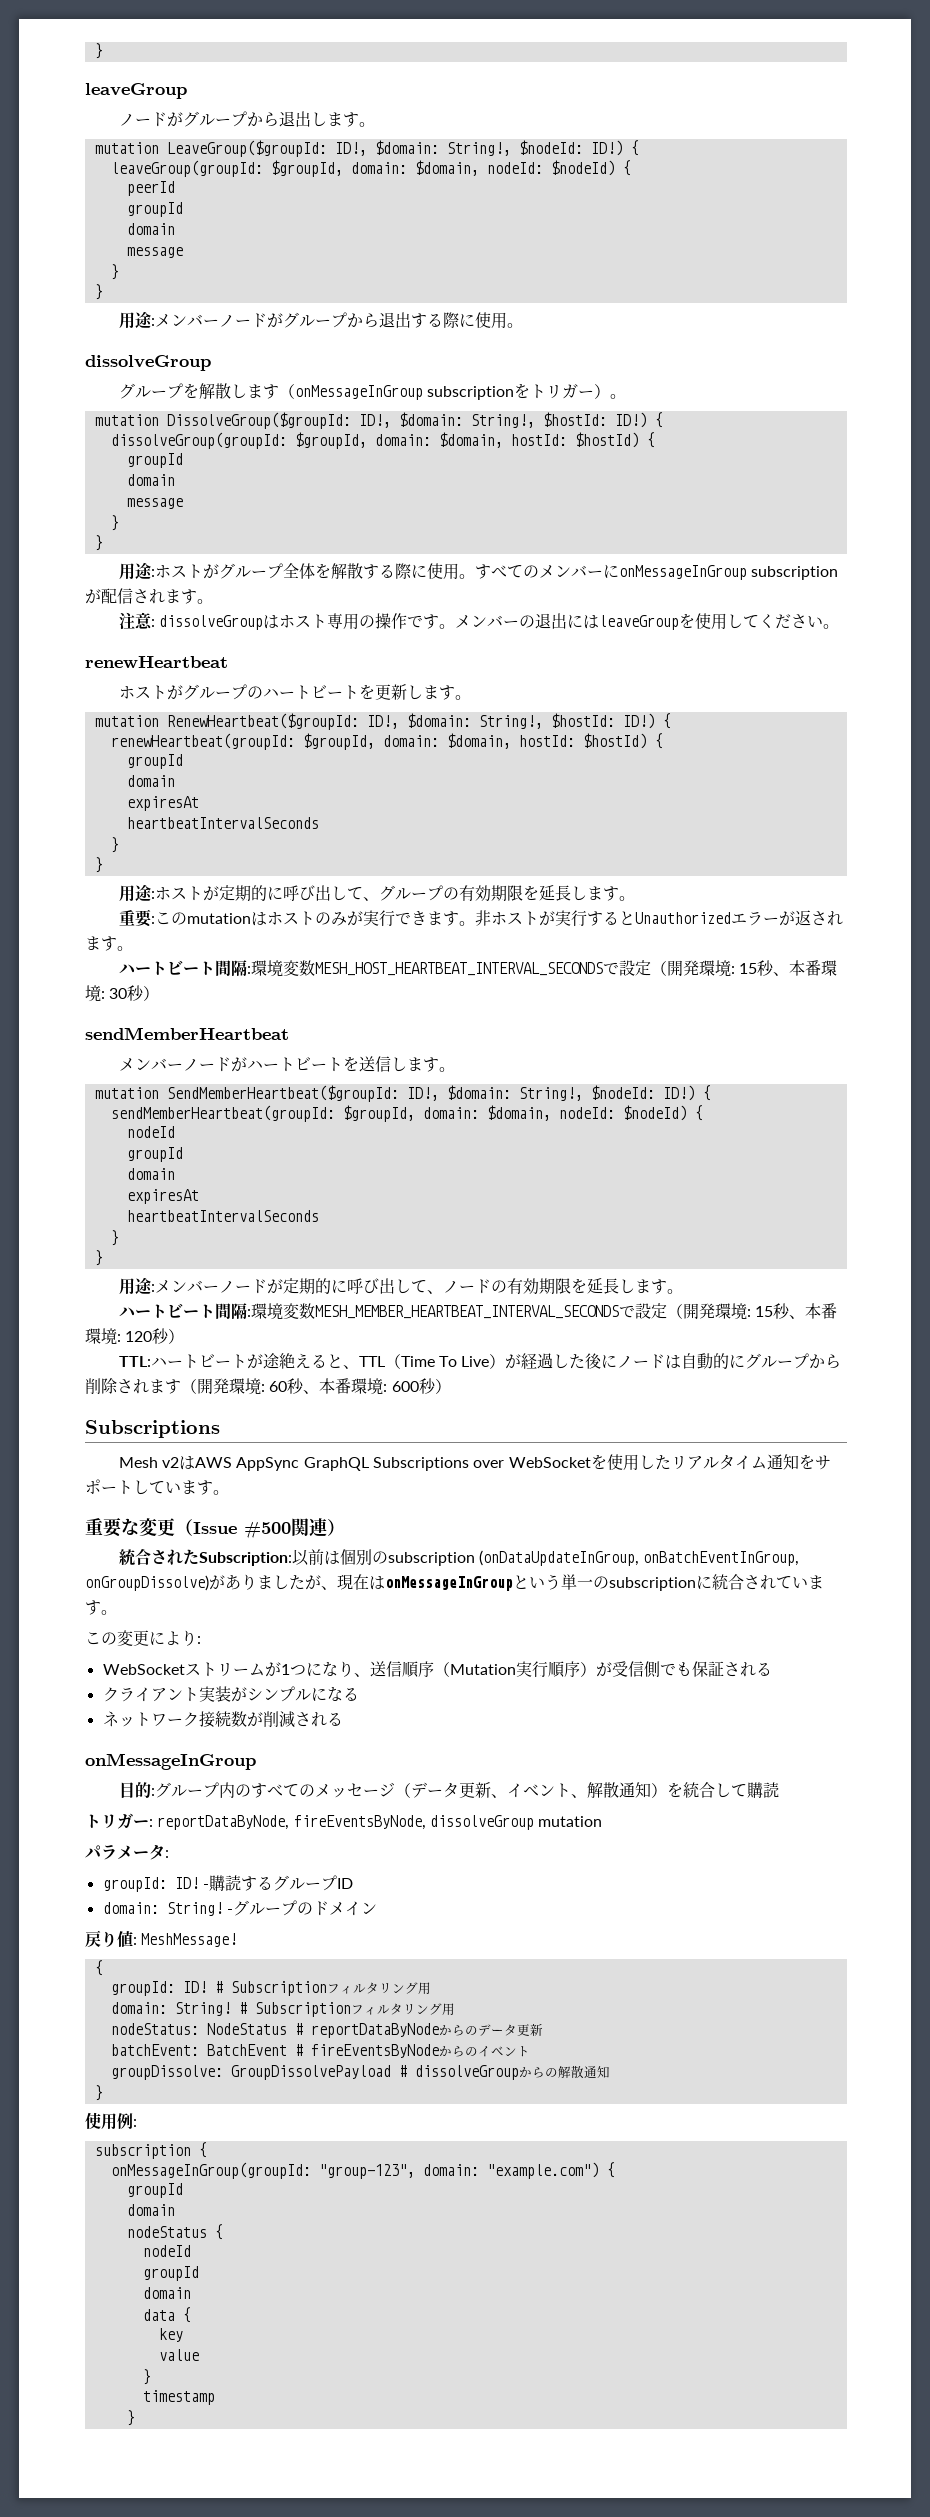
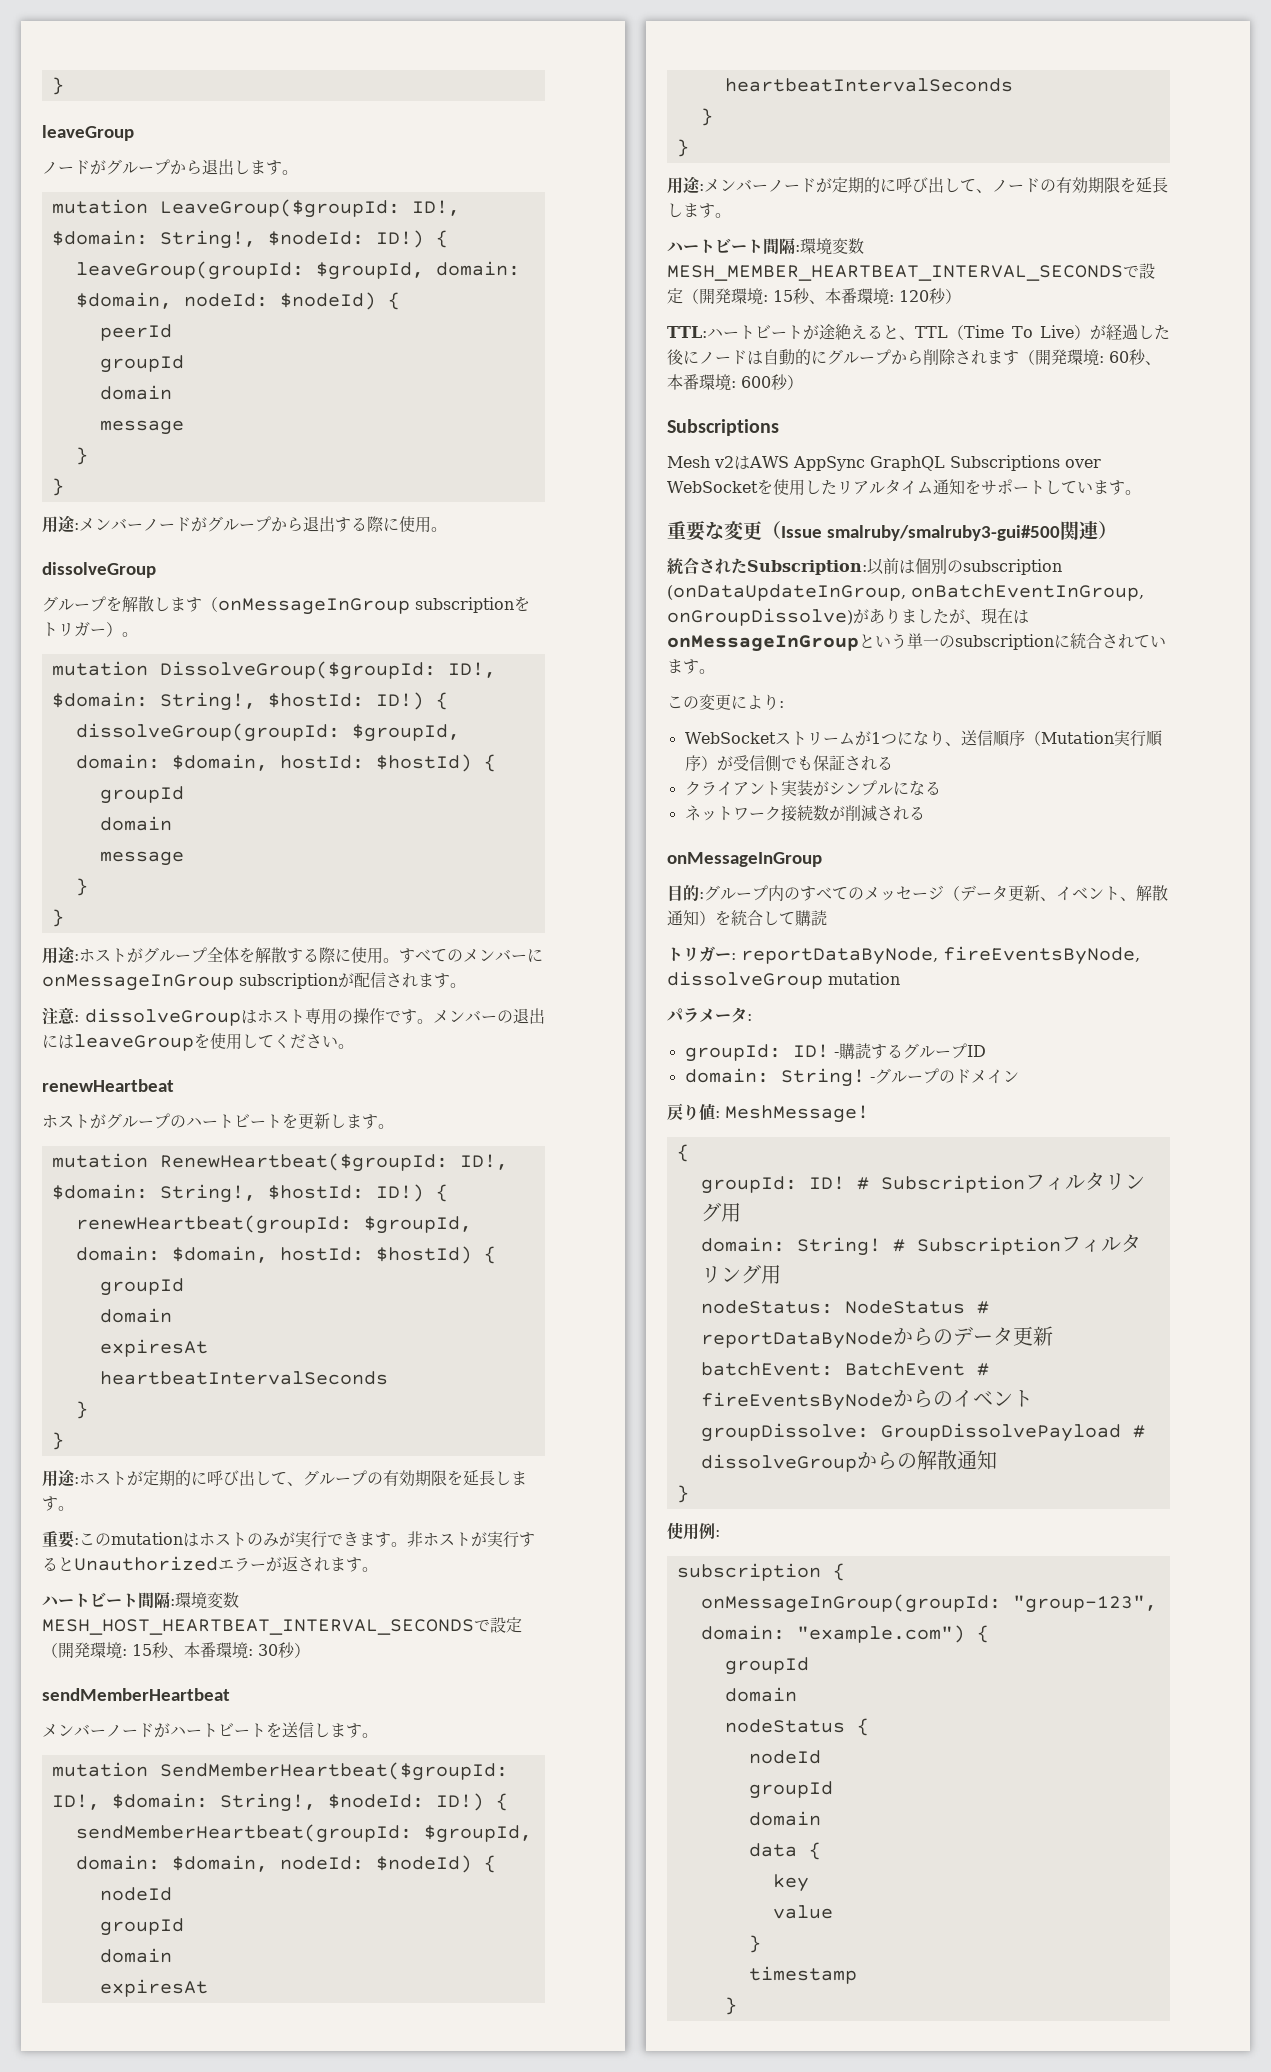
- 重要な変更（Issue #500関連）
+ 重要な変更（Issue smalruby/smalruby3-gui#500関連）

